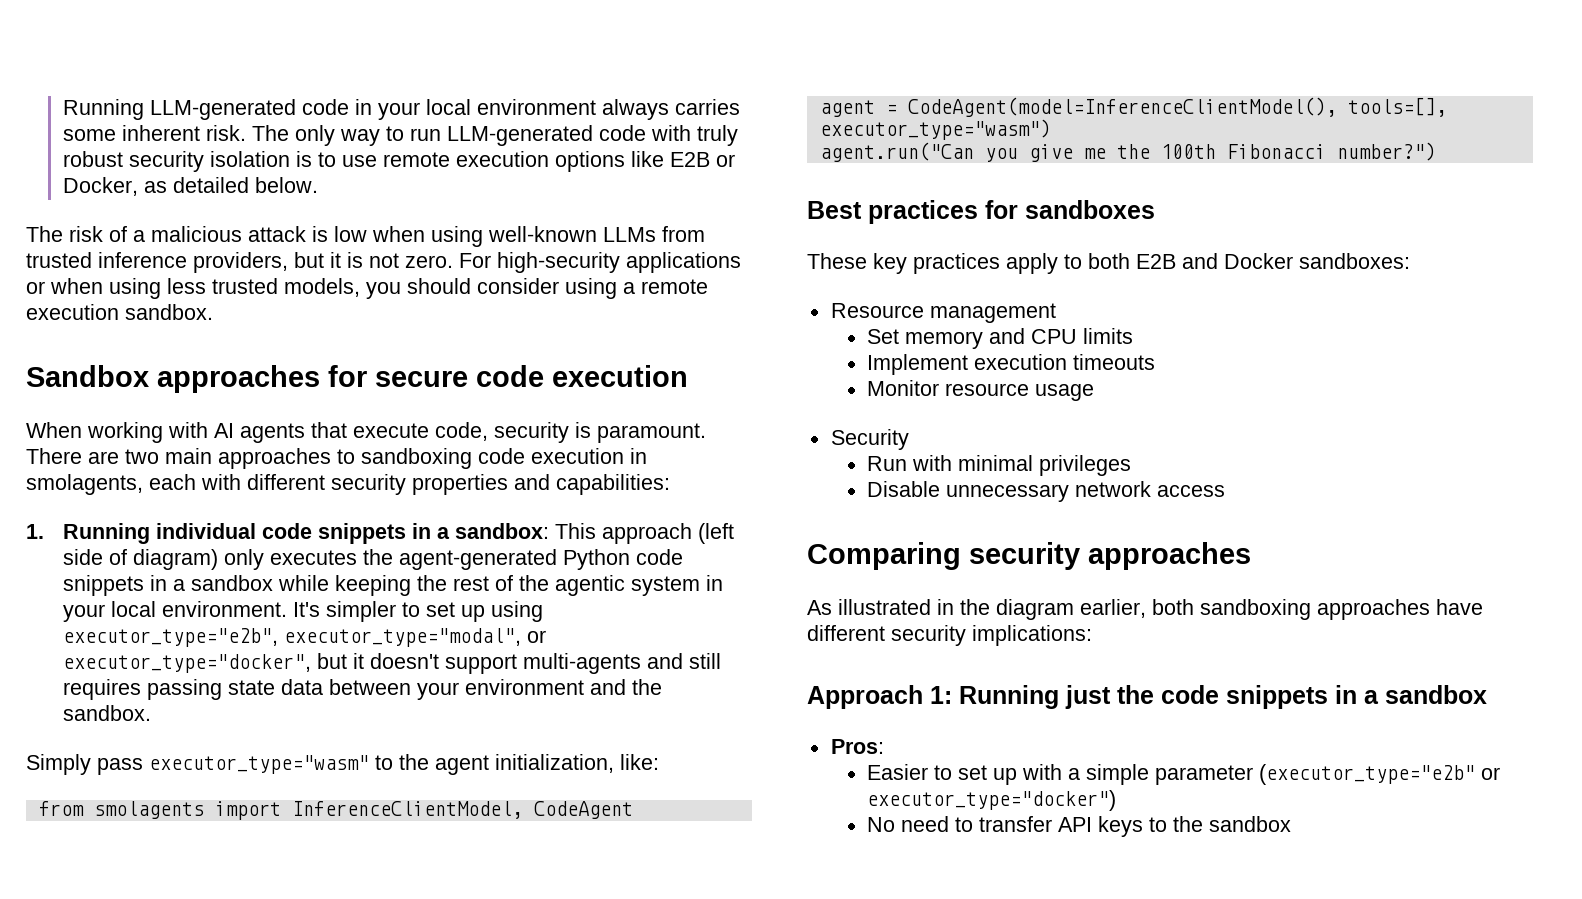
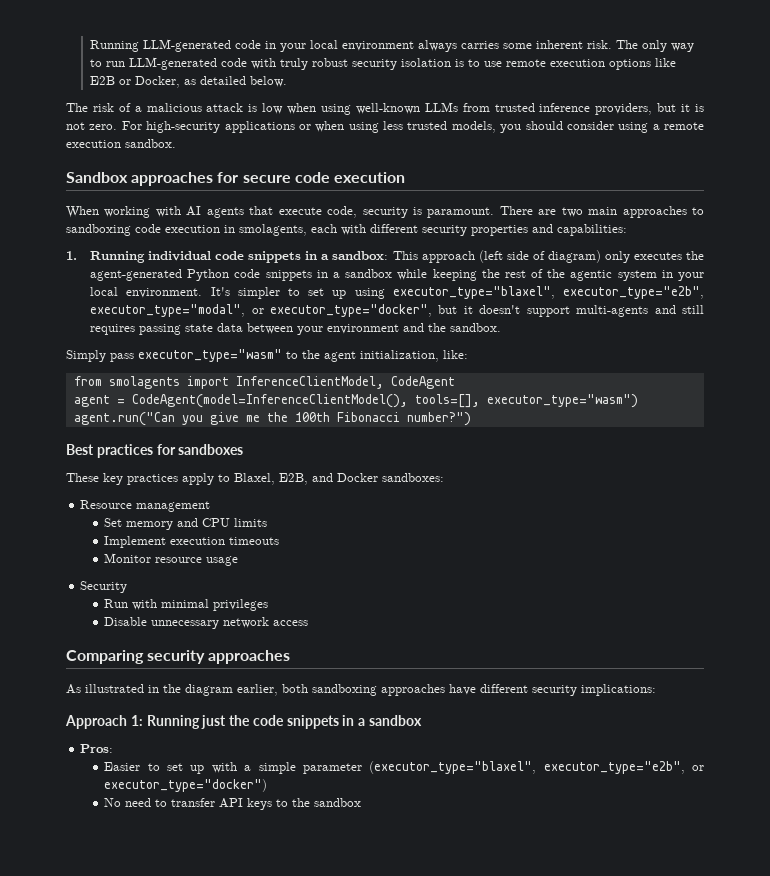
- It's simpler to set up using executor_type="e2b", executor_type="modal", or executor_type="docker", but it doesn't support multi-agents and still requires passing state data between your environment and the sandbox.
+ It's simpler to set up using executor_type="blaxel", executor_type="e2b", executor_type="modal", or executor_type="docker", but it doesn't support multi-agents and still requires passing state data between your environment and the sandbox.
- These key practices apply to both E2B and Docker sandboxes:
+ These key practices apply to Blaxel, E2B, and Docker sandboxes:
- Easier to set up with a simple parameter (executor_type="e2b" or executor_type="docker")
+ Easier to set up with a simple parameter (executor_type="blaxel", executor_type="e2b", or executor_type="docker")

